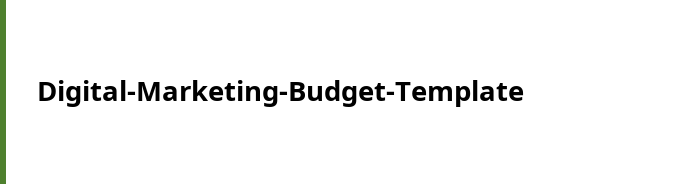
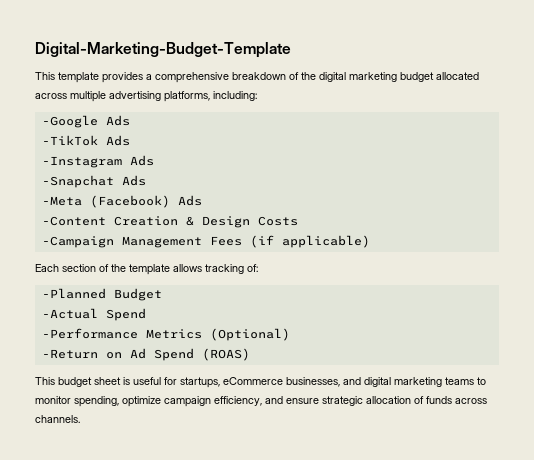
+ This template provides a comprehensive breakdown of the digital marketing budget allocated across multiple advertising platforms, including:
+ -Google Ads
+ -TikTok Ads
+ -Instagram Ads
+ -Snapchat Ads
+ -Meta (Facebook) Ads
+ -Content Creation & Design Costs
+ -Campaign Management Fees (if applicable)
+ Each section of the template allows tracking of:
+ -Planned Budget
+ -Actual Spend
+ -Performance Metrics (Optional)
+ -Return on Ad Spend (ROAS)
+ This budget sheet is useful for startups, eCommerce businesses, and digital marketing teams to monitor spending, optimize campaign efficiency, and ensure strategic allocation of funds across channels.

